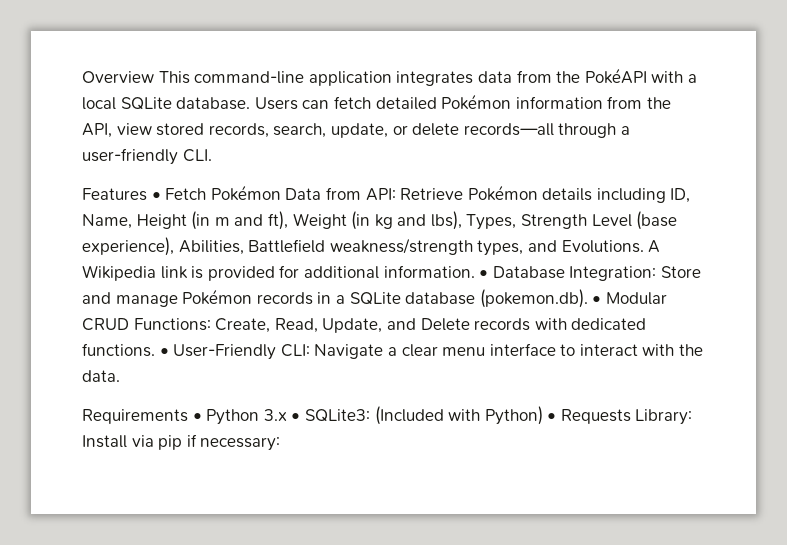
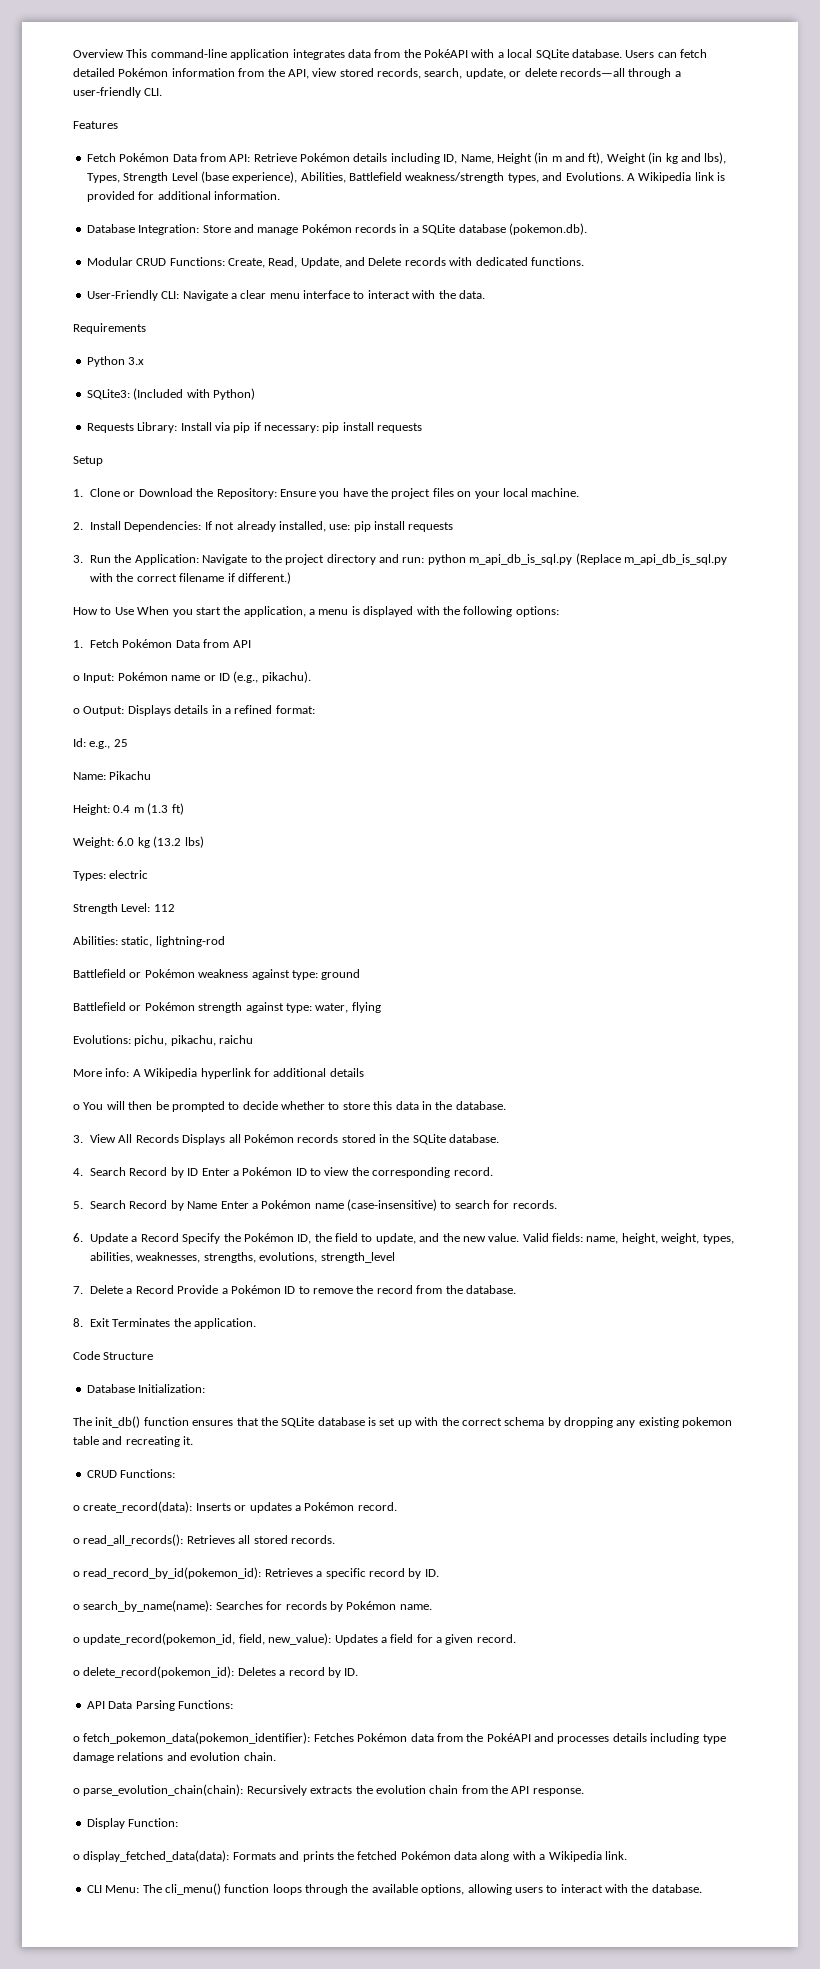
- Features • Fetch Pokémon Data from API: Retrieve Pokémon details including ID, Name, Height (in m and ft), Weight (in kg and lbs), Types, Strength Level (base experience), Abilities, Battlefield weakness/strength types, and Evolutions.
+ Features
+ Fetch Pokémon Data from API: Retrieve Pokémon details including ID, Name, Height (in m and ft), Weight (in kg and lbs), Types, Strength Level (base experience), Abilities, Battlefield weakness/strength types, and Evolutions.
- A Wikipedia link is provided for additional information. • Database Integration: Store and manage Pokémon records in a SQLite database (pokemon.db). • Modular CRUD Functions: Create, Read, Update, and Delete records with dedicated functions. • User-Friendly CLI: Navigate a clear menu interface to interact with the data.
+ A Wikipedia link is provided for additional information.
+ Database Integration: Store and manage Pokémon records in a SQLite database (pokemon.db).
+ Modular CRUD Functions: Create, Read, Update, and Delete records with dedicated functions.
+ User-Friendly CLI: Navigate a clear menu interface to interact with the data.
- Requirements • Python 3.x • SQLite3: (Included with Python) • Requests Library: Install via pip if necessary:
+ Requirements
+ Python 3.x
+ SQLite3: (Included with Python)
+ Requests Library: Install via pip if necessary: pip install requests
+ Setup
+ 1. Clone or Download the Repository: Ensure you have the project files on your local machine.
+ 2. Install Dependencies: If not already installed, use: pip install requests
+ 3. Run the Application: Navigate to the project directory and run: python m_api_db_is_sql.py (Replace m_api_db_is_sql.py with the correct filename if different.)
+ How to Use When you start the application, a menu is displayed with the following options:
+ 1. Fetch Pokémon Data from API
+ o Input: Pokémon name or ID (e.g., pikachu).
+ o Output: Displays details in a refined format:
+ Id: e.g., 25
+ Name: Pikachu
+ Height: 0.4 m (1.3 ft)
+ Weight: 6.0 kg (13.2 lbs)
+ Types: electric
+ Strength Level: 112
+ Abilities: static, lightning-rod
+ Battlefield or Pokémon weakness against type: ground
+ Battlefield or Pokémon strength against type: water, flying
+ Evolutions: pichu, pikachu, raichu
+ More info: A Wikipedia hyperlink for additional details
+ o You will then be prompted to decide whether to store this data in the database.
+ 3. View All Records Displays all Pokémon records stored in the SQLite database.
+ 4. Search Record by ID Enter a Pokémon ID to view the corresponding record.
+ 5. Search Record by Name Enter a Pokémon name (case-insensitive) to search for records.
+ 6. Update a Record Specify the Pokémon ID, the field to update, and the new value. Valid fields: name, height, weight, types, abilities, weaknesses, strengths, evolutions, strength_level
+ 7. Delete a Record Provide a Pokémon ID to remove the record from the database.
+ 8. Exit Terminates the application.
+ Code Structure
+ Database Initialization:
+ The init_db() function ensures that the SQLite database is set up with the correct schema by dropping any existing pokemon table and recreating it.
+ CRUD Functions:
+ o create_record(data): Inserts or updates a Pokémon record.
+ o read_all_records(): Retrieves all stored records.
+ o read_record_by_id(pokemon_id): Retrieves a specific record by ID.
+ o search_by_name(name): Searches for records by Pokémon name.
+ o update_record(pokemon_id, field, new_value): Updates a field for a given record.
+ o delete_record(pokemon_id): Deletes a record by ID.
+ API Data Parsing Functions:
+ o fetch_pokemon_data(pokemon_identifier): Fetches Pokémon data from the PokéAPI and processes details including type damage relations and evolution chain.
+ o parse_evolution_chain(chain): Recursively extracts the evolution chain from the API response.
+ Display Function:
+ o display_fetched_data(data): Formats and prints the fetched Pokémon data along with a Wikipedia link.
+ CLI Menu: The cli_menu() function loops through the available options, allowing users to interact with the database.

